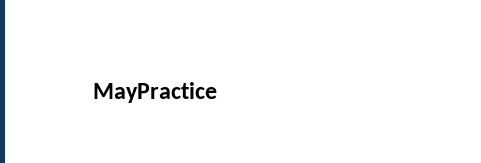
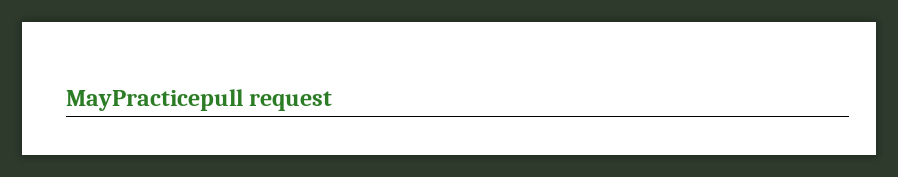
- MayPractice
+ MayPracticepull request

